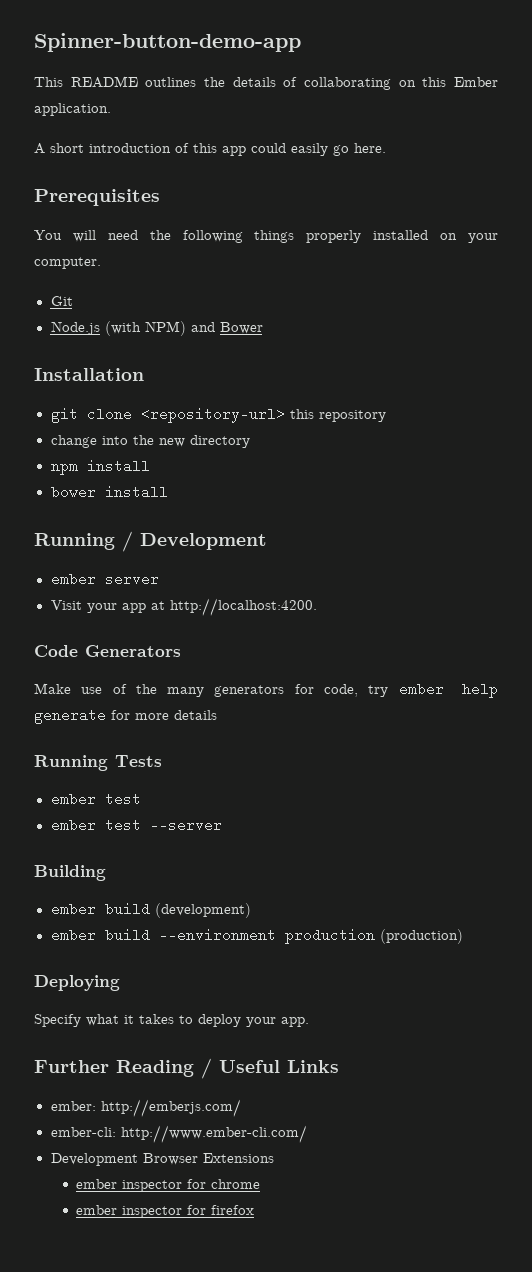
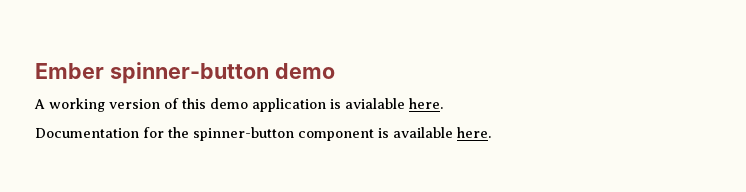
- Spinner-button-demo-app
- This README outlines the details of collaborating on this Ember application.
- A short introduction of this app could easily go here.
- Prerequisites
- You will need the following things properly installed on your computer.
- Git
- Node.js (with NPM) and Bower
- Installation
- git clone <repository-url> this repository
- change into the new directory
- npm install
- bower install
- Running / Development
- ember server
- Visit your app at http://localhost:4200.
- Code Generators
- Make use of the many generators for code, try ember help generate for more details
- Running Tests
- ember test
- ember test --server
- Building
- ember build (development)
- ember build --environment production (production)
- Deploying
- Specify what it takes to deploy your app.
- Further Reading / Useful Links
- ember: http://emberjs.com/
- ember-cli: http://www.ember-cli.com/
- Development Browser Extensions
- ember inspector for chrome
- ember inspector for firefox
+ Ember spinner-button demo
+ A working version of this demo application is avialable here.
+ Documentation for the spinner-button component is available here.

